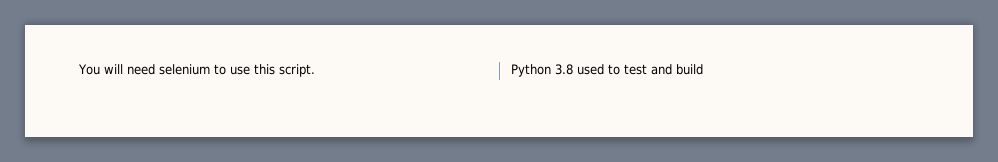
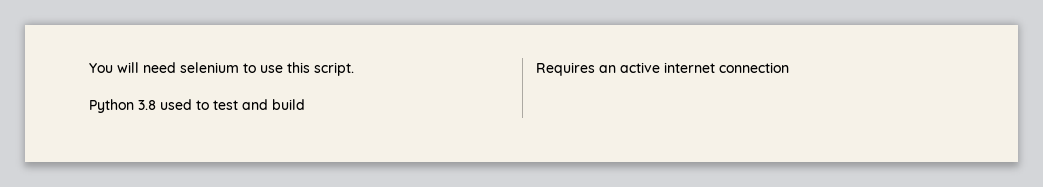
+ Requires an active internet connection

